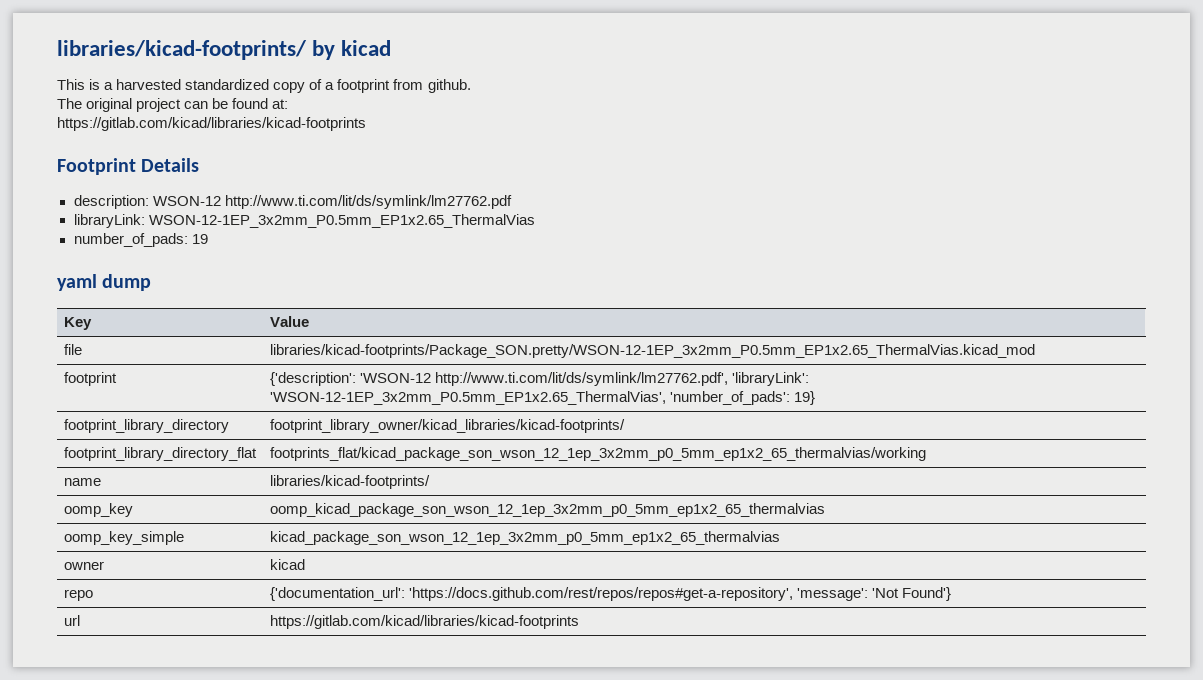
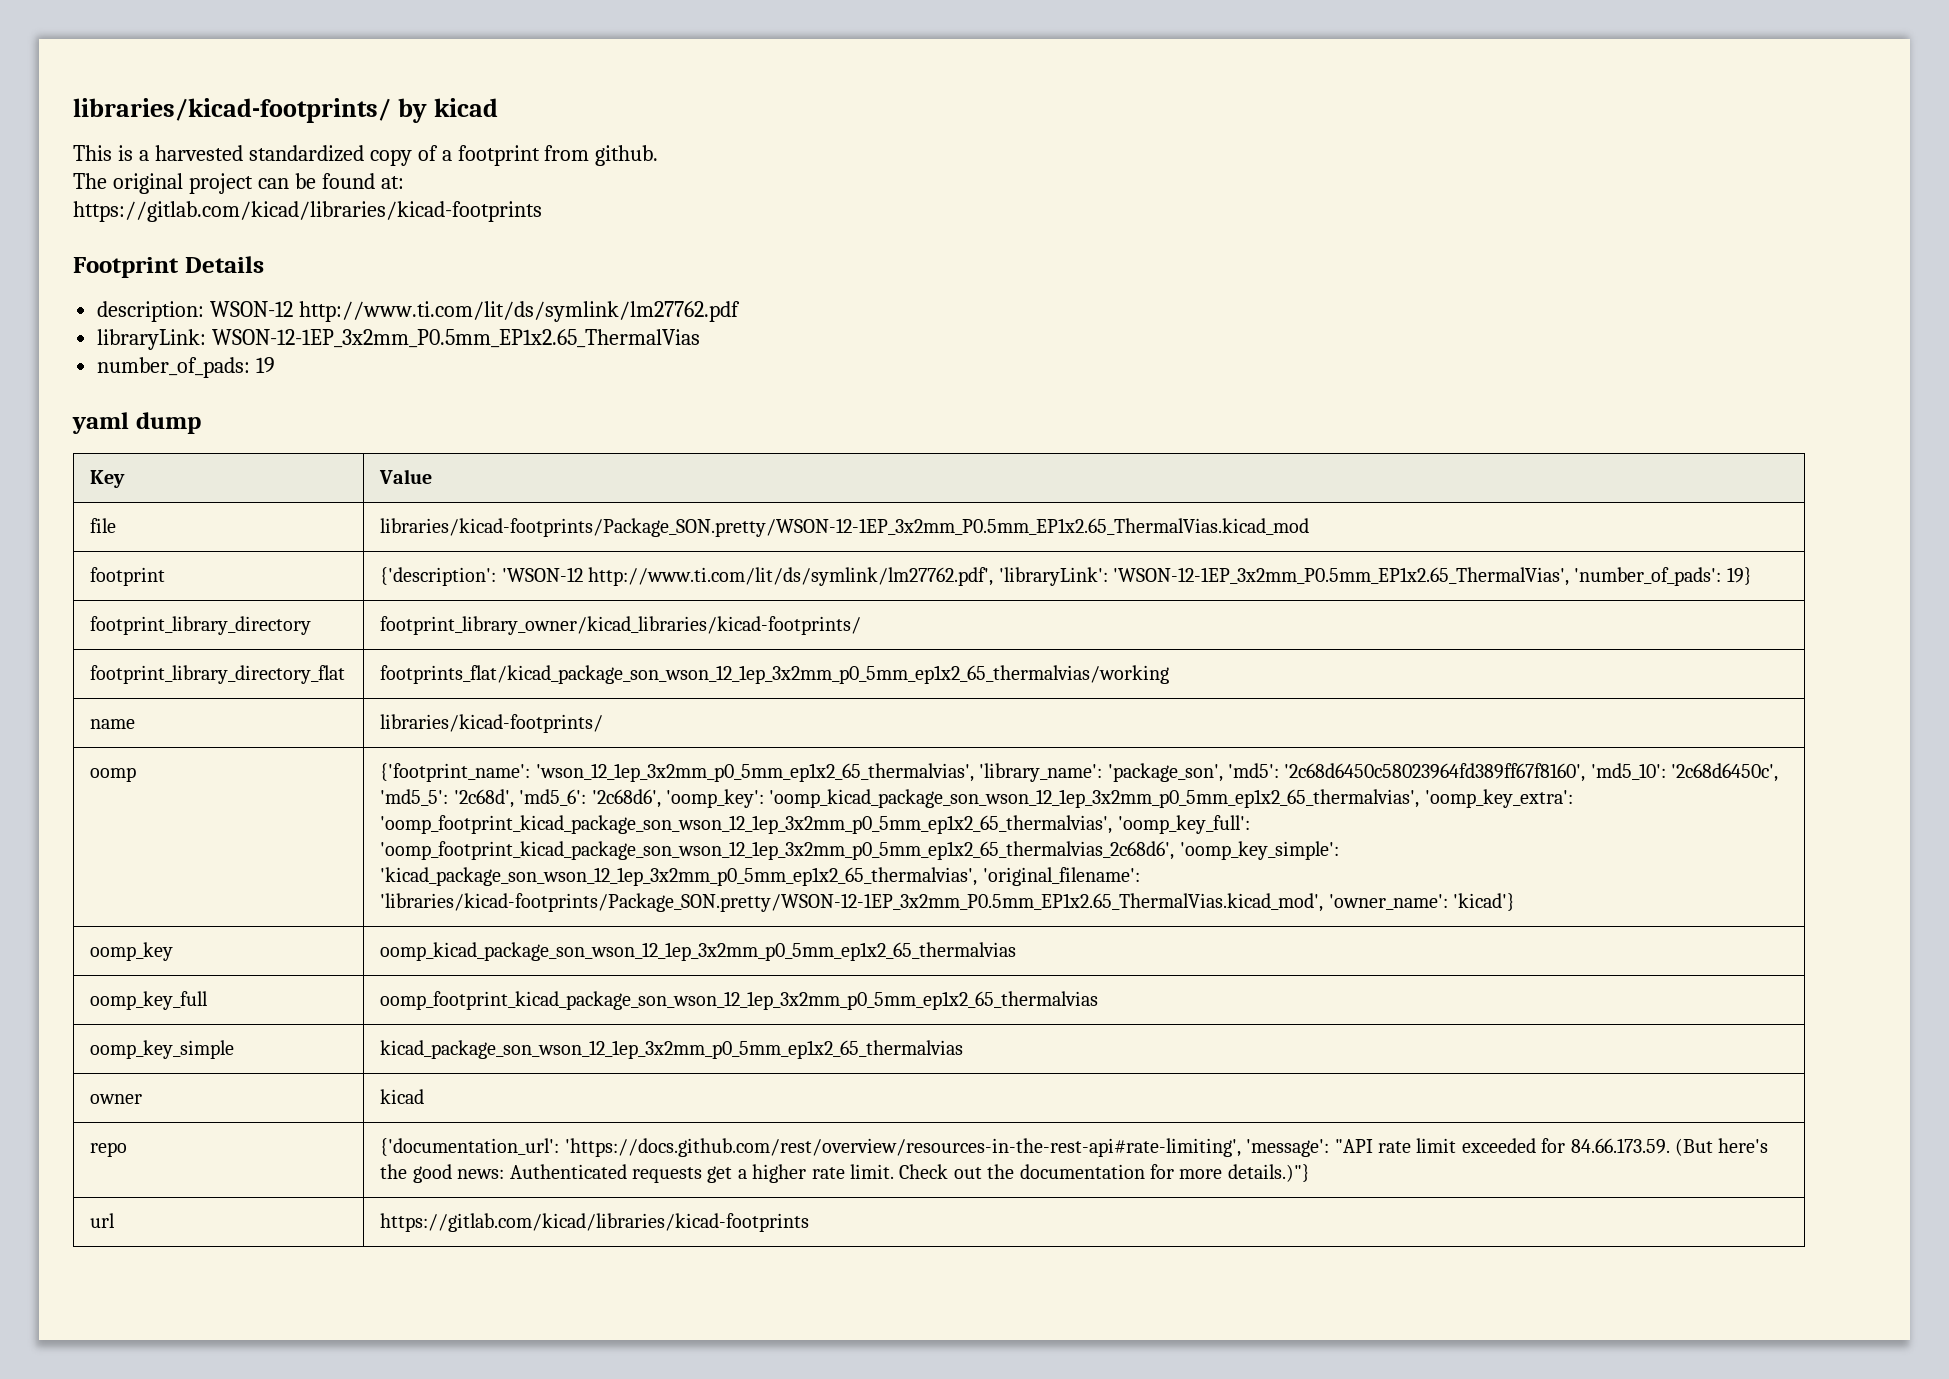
+ oomp | {'footprint_name': 'wson_12_1ep_3x2mm_p0_5mm_ep1x2_65_thermalvias', 'library_name': 'package_son', 'md5': '2c68d6450c58023964fd389ff67f8160', 'md5_10': '2c68d6450c', 'md5_5': '2c68d', 'md5_6': '2c68d6', 'oomp_key': 'oomp_kicad_package_son_wson_12_1ep_3x2mm_p0_5mm_ep1x2_65_thermalvias', 'oomp_key_extra': 'oomp_footprint_kicad_package_son_wson_12_1ep_3x2mm_p0_5mm_ep1x2_65_thermalvias', 'oomp_key_full': 'oomp_footprint_kicad_package_son_wson_12_1ep_3x2mm_p0_5mm_ep1x2_65_thermalvias_2c68d6', 'oomp_key_simple': 'kicad_package_son_wson_12_1ep_3x2mm_p0_5mm_ep1x2_65_thermalvias', 'original_filename': 'libraries/kicad-footprints/Package_SON.pretty/WSON-12-1EP_3x2mm_P0.5mm_EP1x2.65_ThermalVias.kicad_mod', 'owner_name': 'kicad'}
+ oomp_key_full | oomp_footprint_kicad_package_son_wson_12_1ep_3x2mm_p0_5mm_ep1x2_65_thermalvias
- repo | {'documentation_url': 'https://docs.github.com/rest/repos/repos#get-a-repository', 'message': 'Not Found'}
+ repo | {'documentation_url': 'https://docs.github.com/rest/overview/resources-in-the-rest-api#rate-limiting', 'message': "API rate limit exceeded for 84.66.173.59. (But here's the good news: Authenticated requests get a higher rate limit. Check out the documentation for more details.)"}

